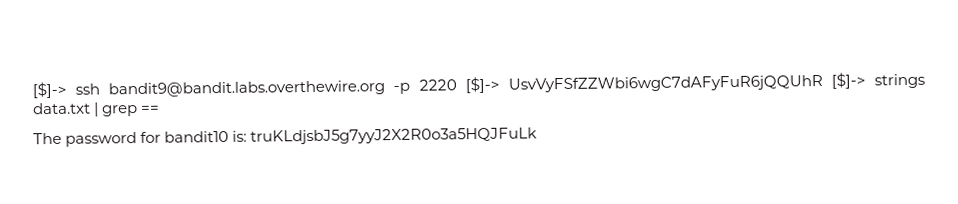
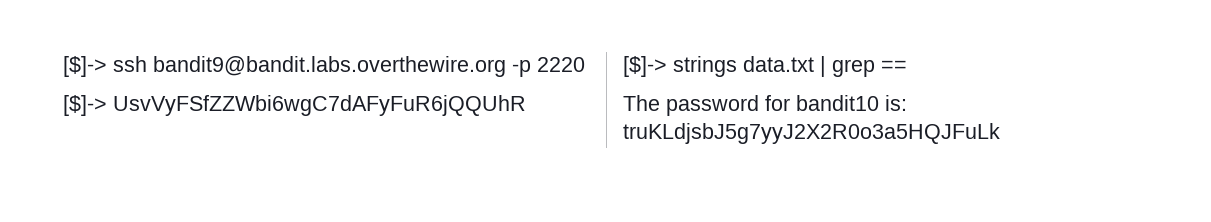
- [$]-> ssh bandit9@bandit.labs.overthewire.org -p 2220 [$]-> UsvVyFSfZZWbi6wgC7dAFyFuR6jQQUhR [$]-> strings data.txt | grep ==
+ [$]-> ssh bandit9@bandit.labs.overthewire.org -p 2220
+ [$]-> UsvVyFSfZZWbi6wgC7dAFyFuR6jQQUhR
+ [$]-> strings data.txt | grep ==

